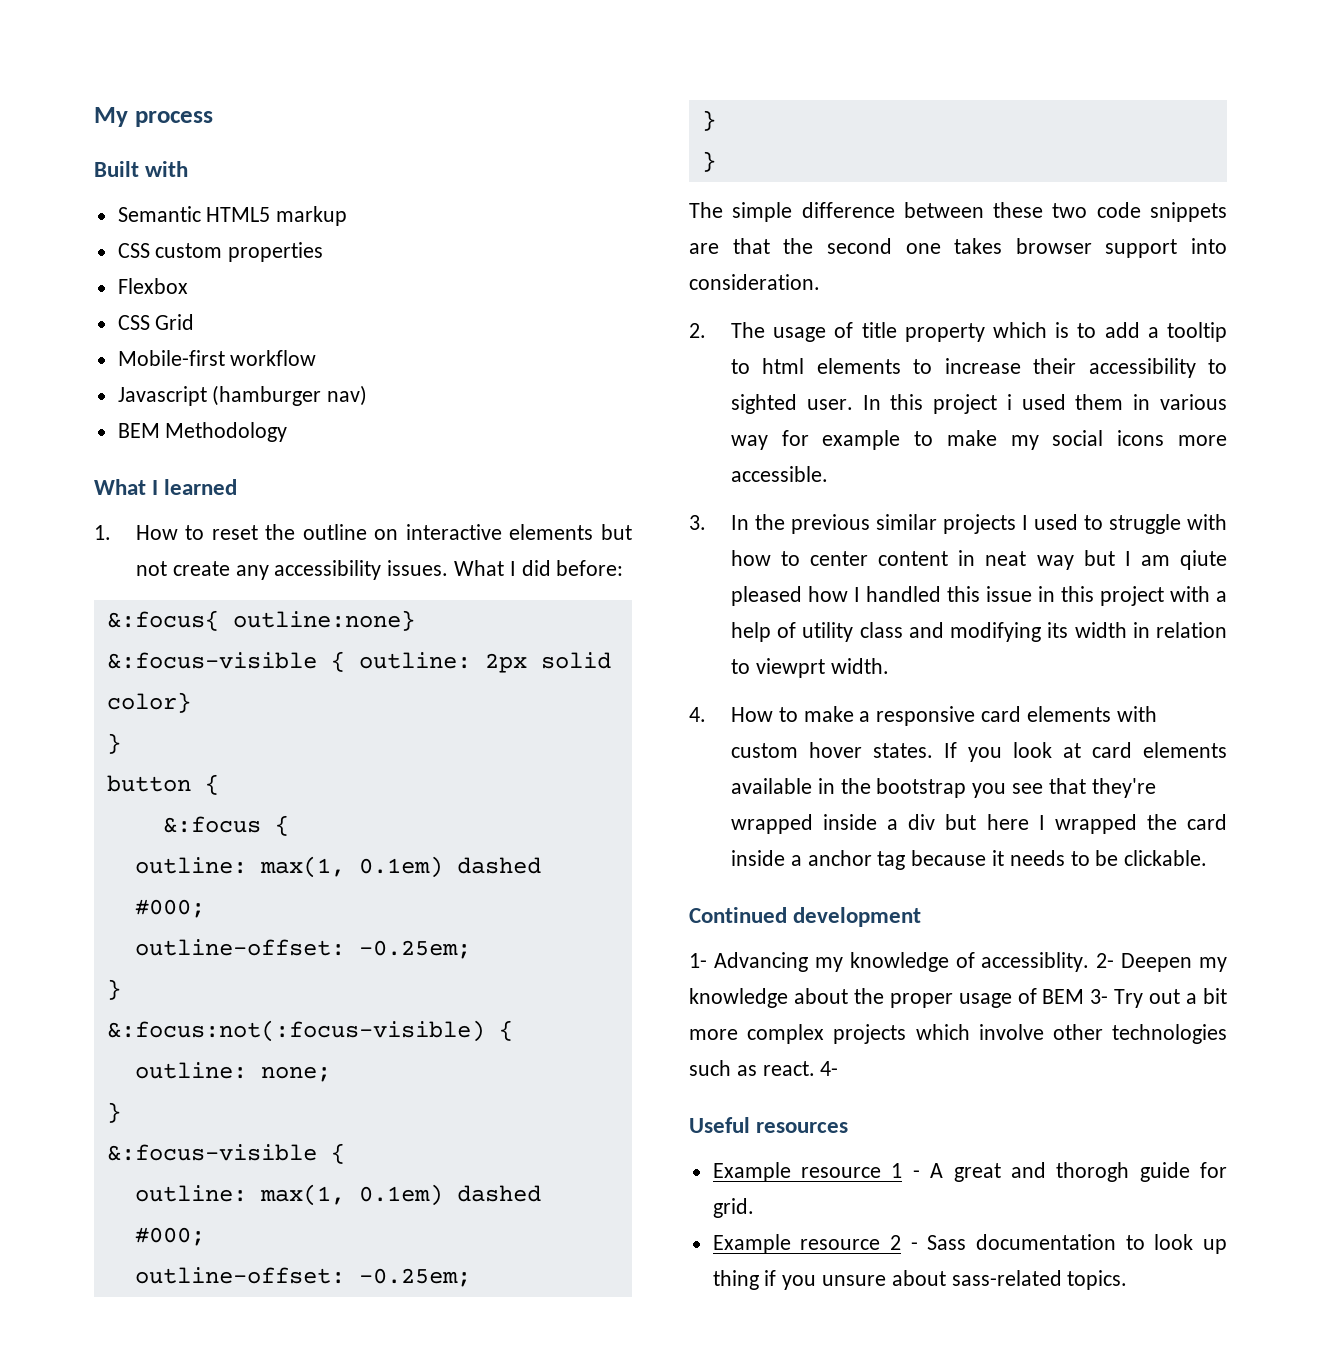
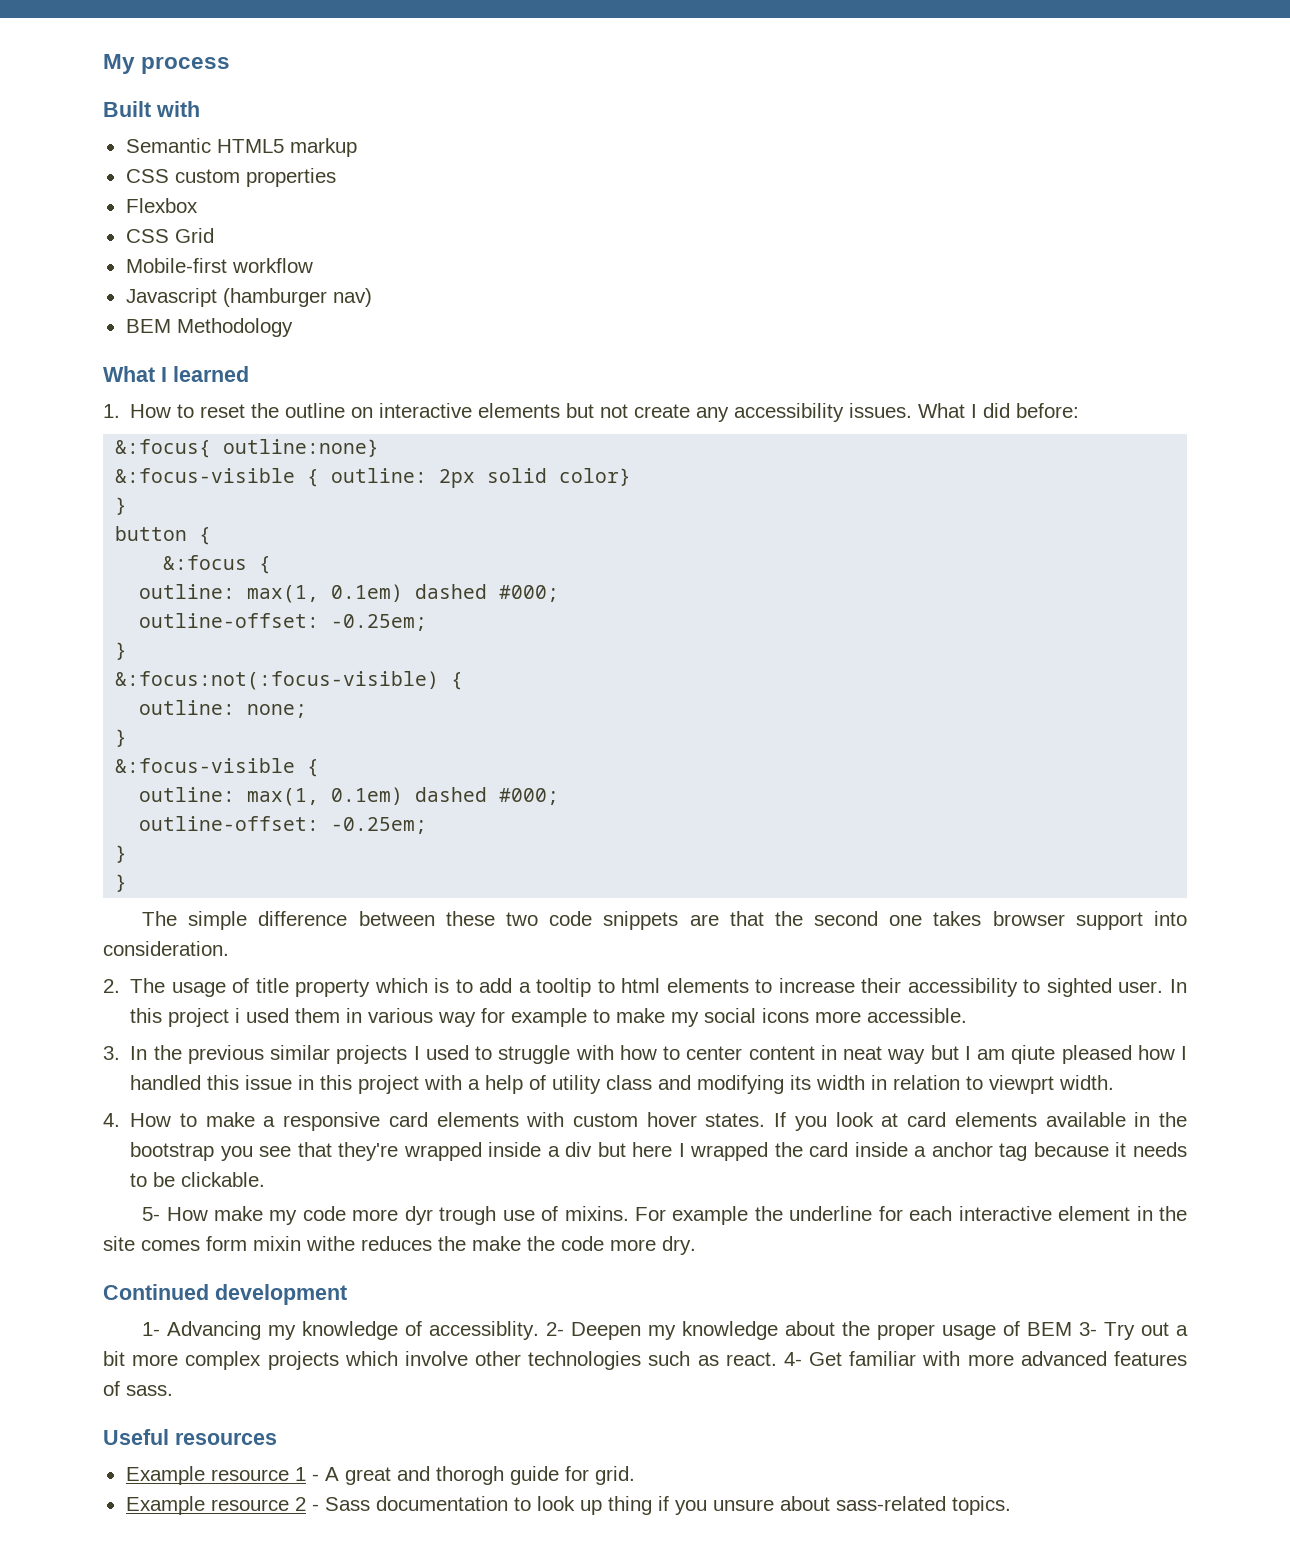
+ 5- How make my code more dyr trough use of mixins. For example the underline for each interactive element in the site comes form mixin withe reduces the make the code more dry.
- 4-
+ 4- Get familiar with more advanced features of sass.

